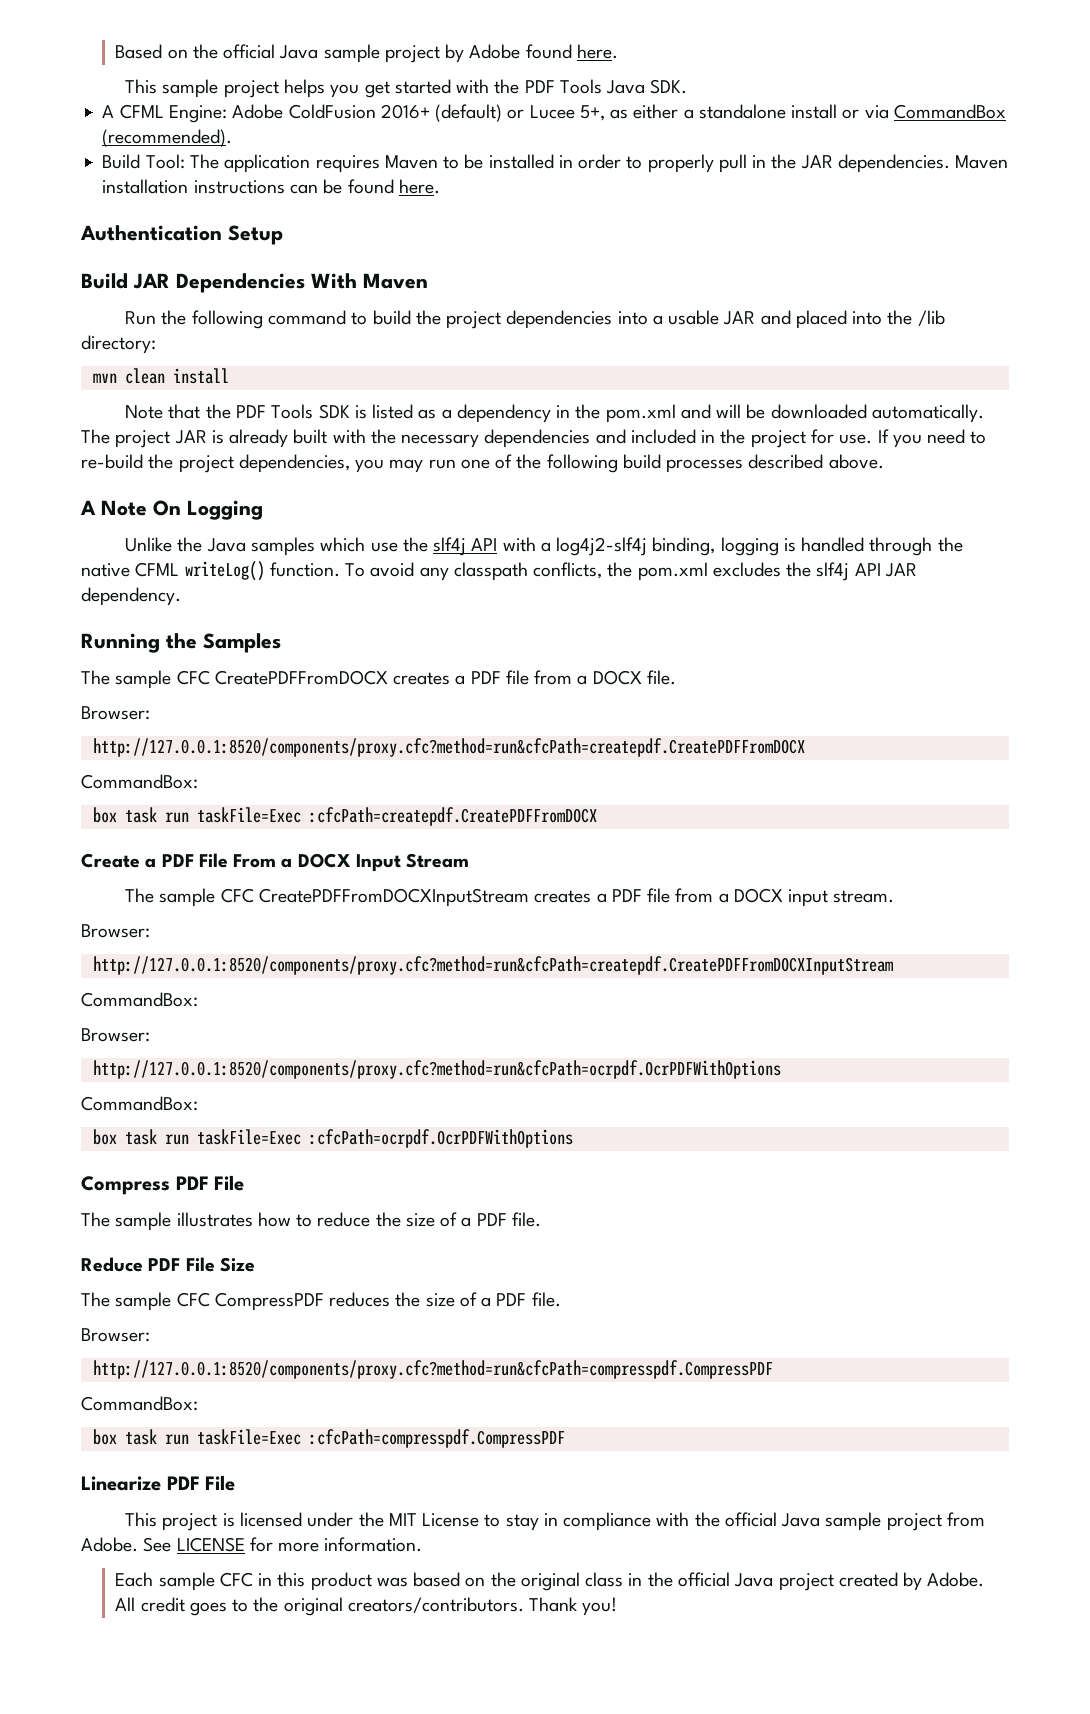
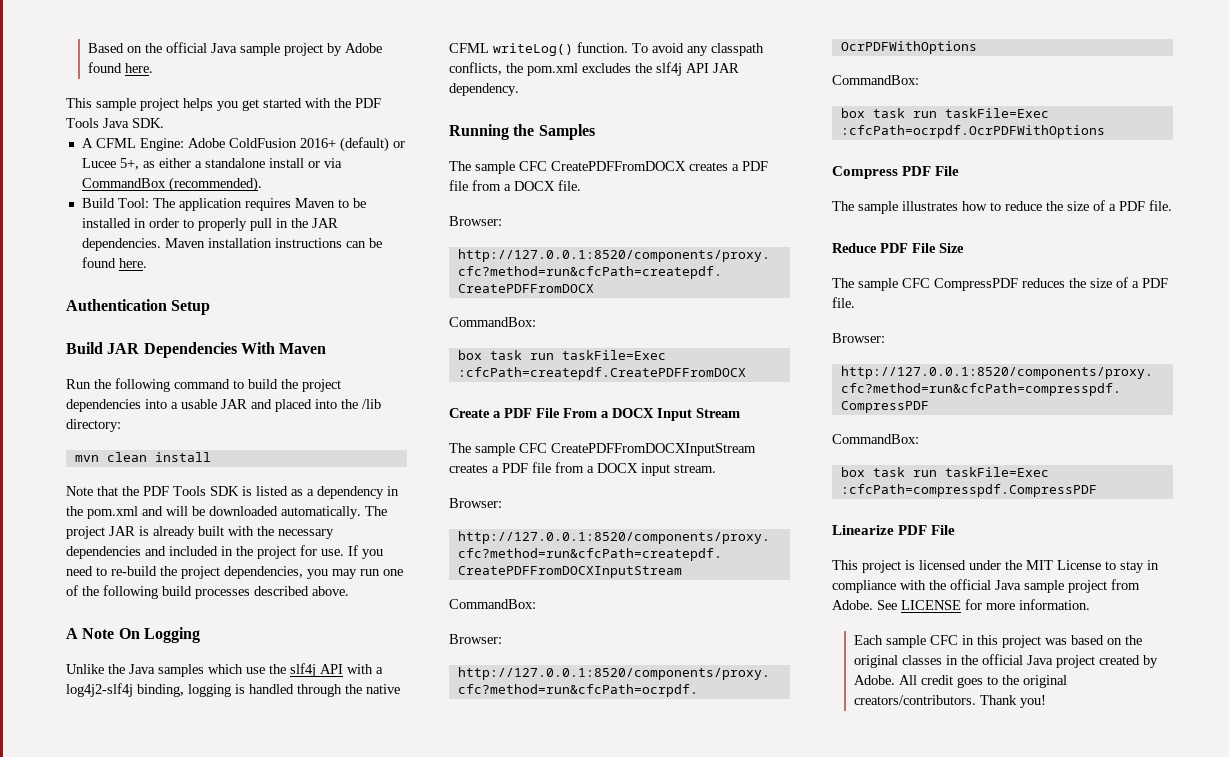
- Each sample CFC in this product was based on the original class in the official Java project created by Adobe.
+ Each sample CFC in this project was based on the original classes in the official Java project created by Adobe.

